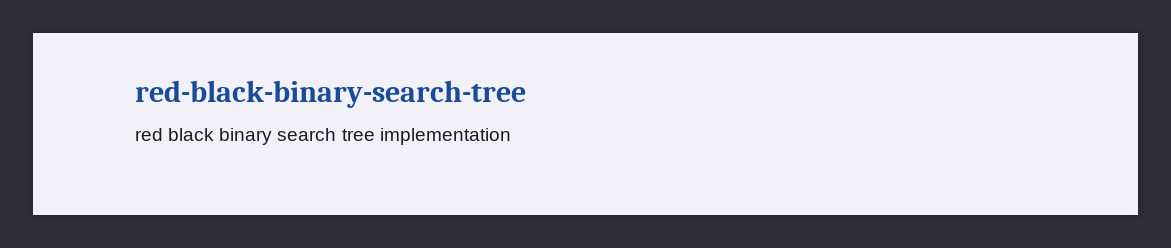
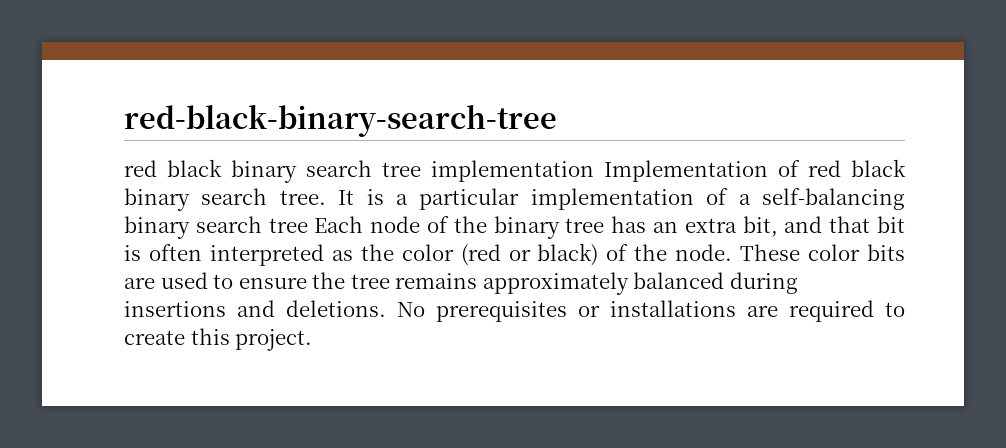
- red black binary search tree implementation
+ red black binary search tree implementation Implementation of red black binary search tree. It is a particular implementation of a self-balancing binary search tree Each node of the binary tree has an extra bit, and that bit is often interpreted as the color (red or black) of the node. These color bits are used to ensure the tree remains approximately balanced during insertions and deletions. No prerequisites or installations are required to create this project.

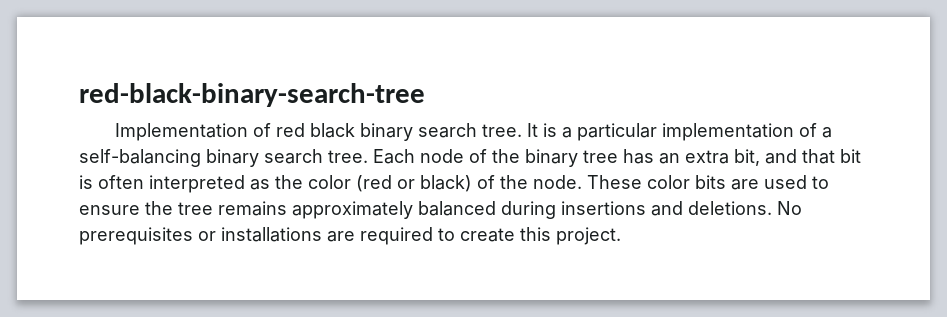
- red black binary search tree implementation Implementation of red black binary search tree.
+ Implementation of red black binary search tree.
- It is a particular implementation of a self-balancing binary search tree Each node of the binary tree has an extra bit, and that bit is often interpreted as the color (red or black) of the node.
+ It is a particular implementation of a self-balancing binary search tree. Each node of the binary tree has an extra bit, and that bit is often interpreted as the color (red or black) of the node.

